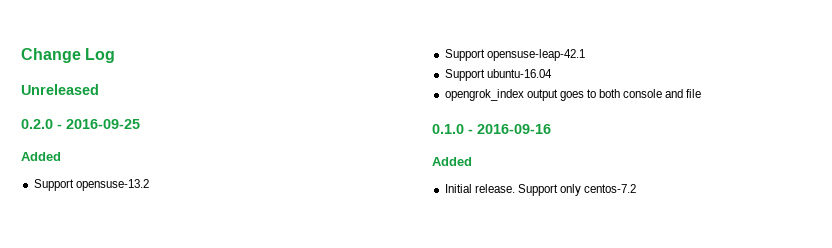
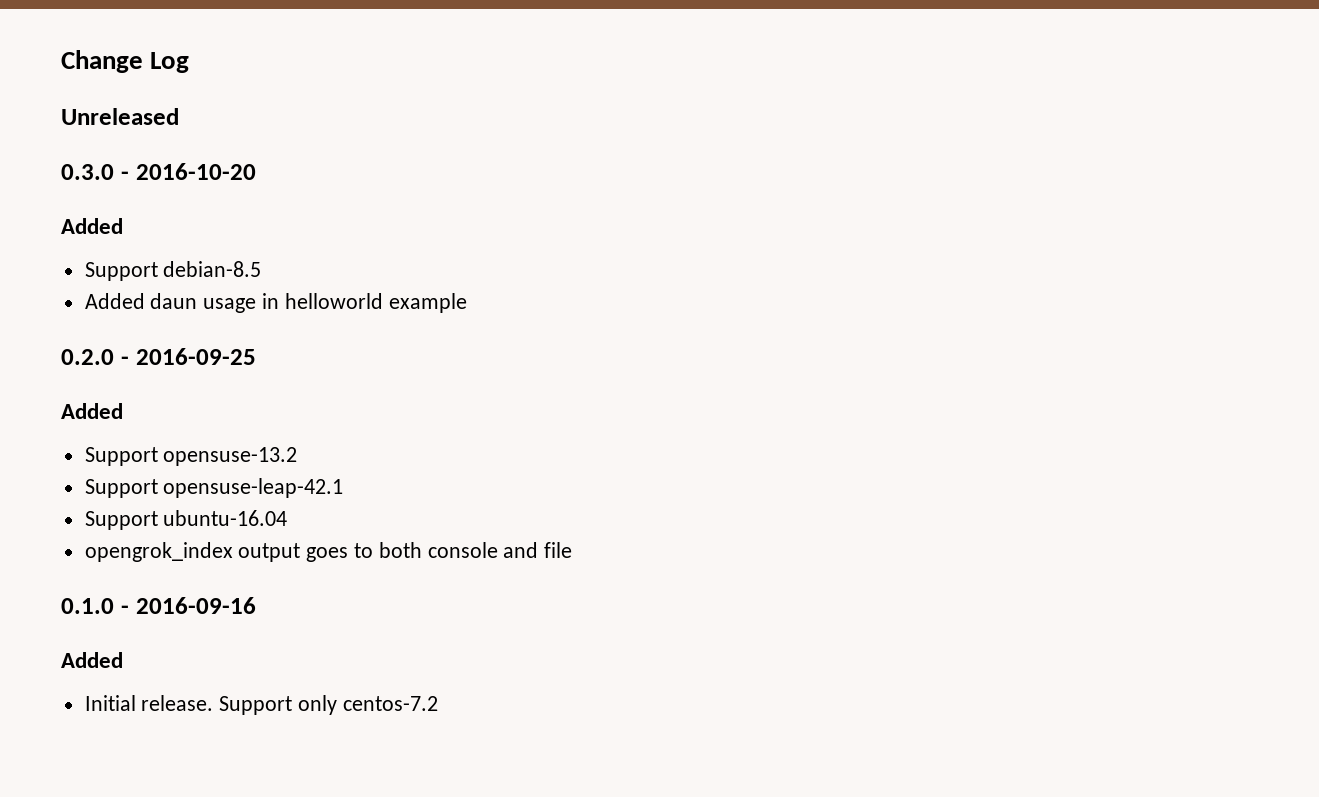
+ 0.3.0 - 2016-10-20
+ Added
+ Support debian-8.5
+ Added daun usage in helloworld example

